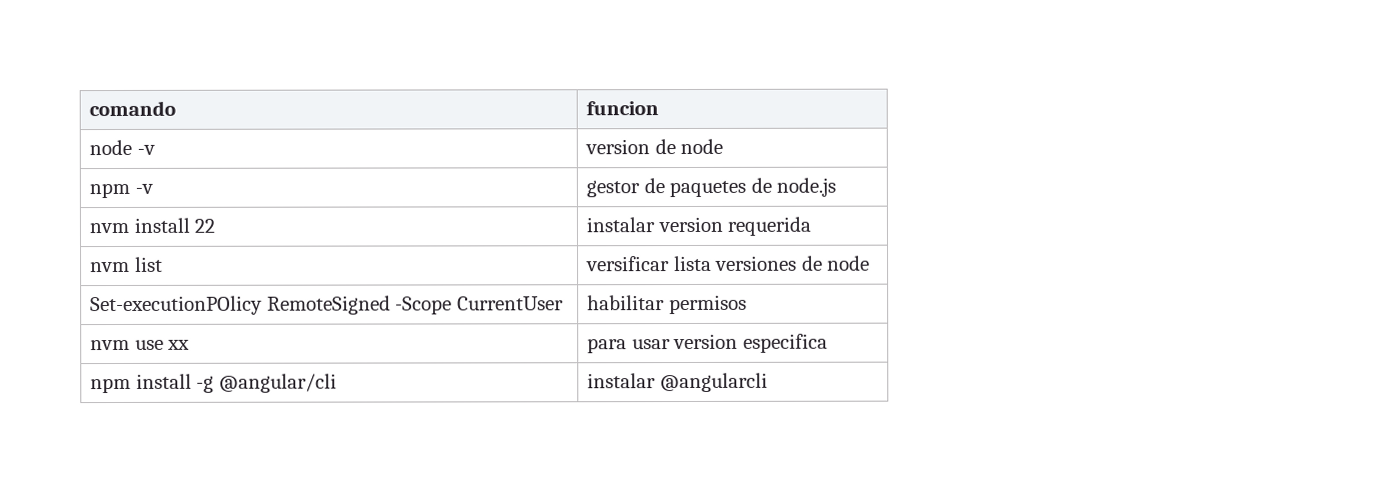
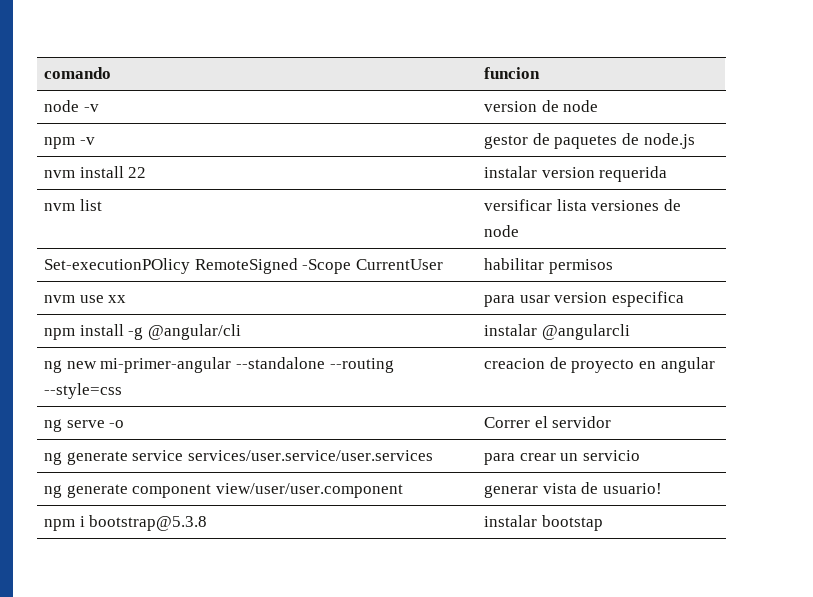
+ ng new mi-primer-angular --standalone --routing --style=css | creacion de proyecto en angular
+ ng serve -o | Correr el servidor
+ ng generate service services/user.service/user.services | para crear un servicio
+ ng generate component view/user/user.component | generar vista de usuario!
+ npm i bootstrap@5.3.8 | instalar bootstap

